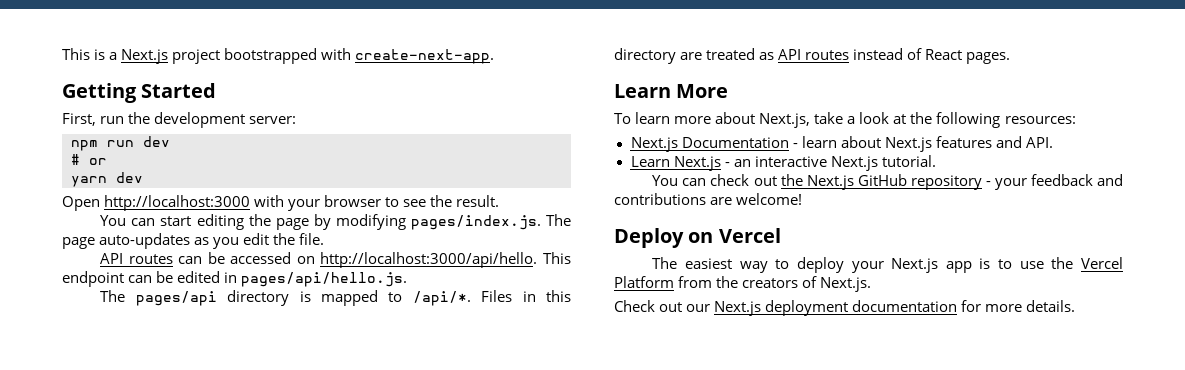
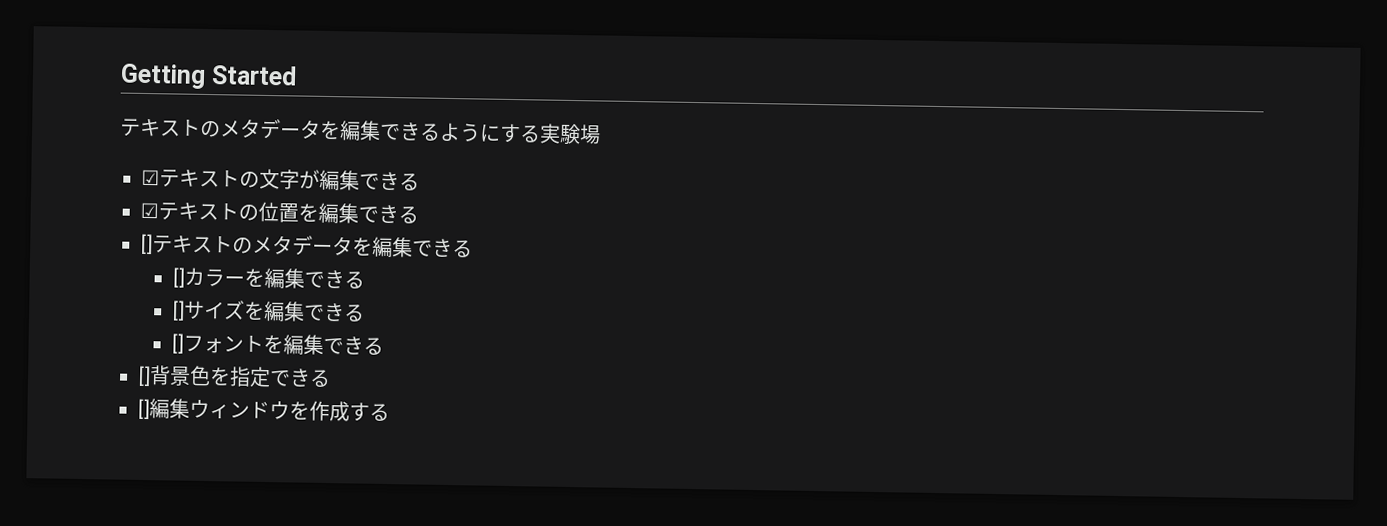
- This is a Next.js project bootstrapped with create-next-app.
  Getting Started
- First, run the development server:
- npm run dev
- # or
- yarn dev
- Open http://localhost:3000 with your browser to see the result.
- You can start editing the page by modifying pages/index.js. The page auto-updates as you edit the file.
- API routes can be accessed on http://localhost:3000/api/hello. This endpoint can be edited in pages/api/hello.js.
- The pages/api directory is mapped to /api/*. Files in this directory are treated as API routes instead of React pages.
- Learn More
- To learn more about Next.js, take a look at the following resources:
- Next.js Documentation - learn about Next.js features and API.
- Learn Next.js - an interactive Next.js tutorial.
- You can check out the Next.js GitHub repository - your feedback and contributions are welcome!
- Deploy on Vercel
- The easiest way to deploy your Next.js app is to use the Vercel Platform from the creators of Next.js.
- Check out our Next.js deployment documentation for more details.
+ テキストのメタデータを編集できるようにする実験場
+ ☑テキストの文字が編集できる
+ ☑テキストの位置を編集できる
+ []テキストのメタデータを編集できる
+ []カラーを編集できる
+ []サイズを編集できる
+ []フォントを編集できる
+ []背景色を指定できる
+ []編集ウィンドウを作成する

